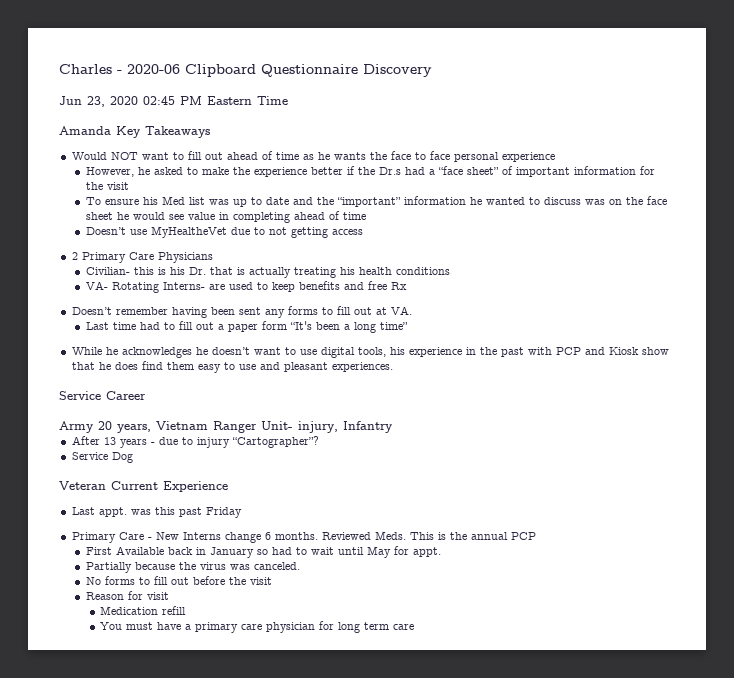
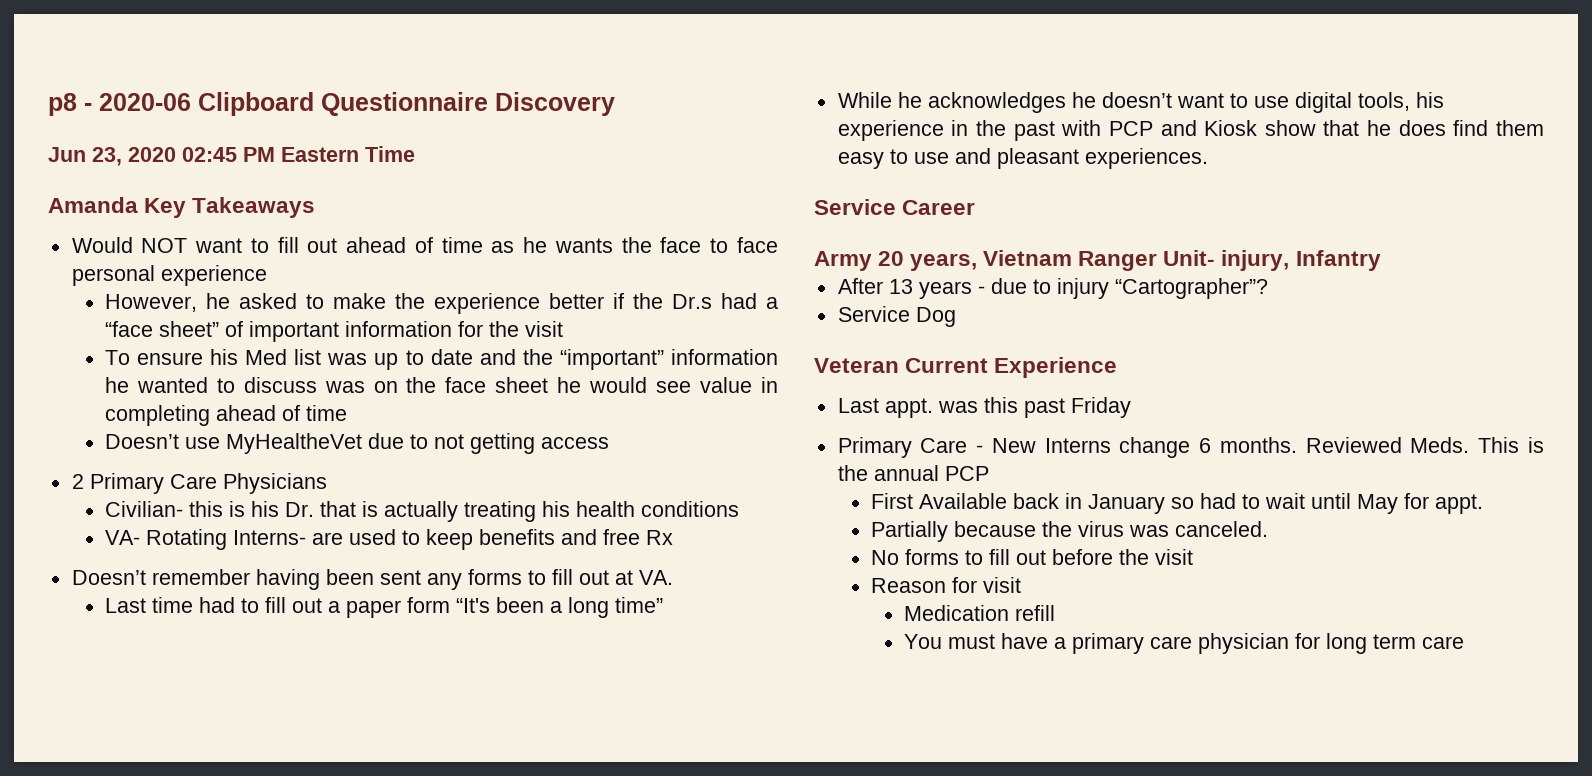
- Charles - 2020-06 Clipboard Questionnaire Discovery
+ p8 - 2020-06 Clipboard Questionnaire Discovery

